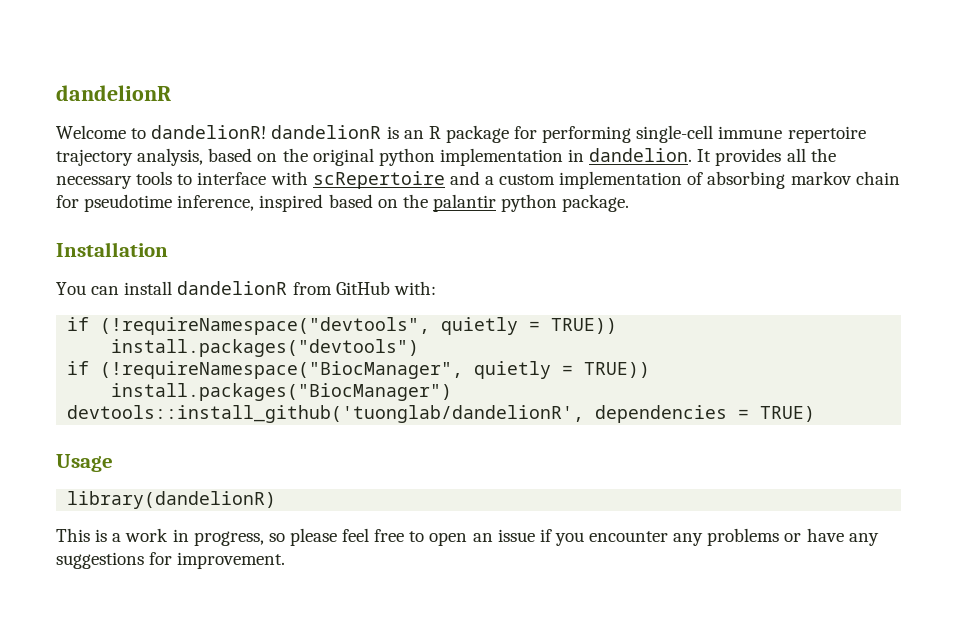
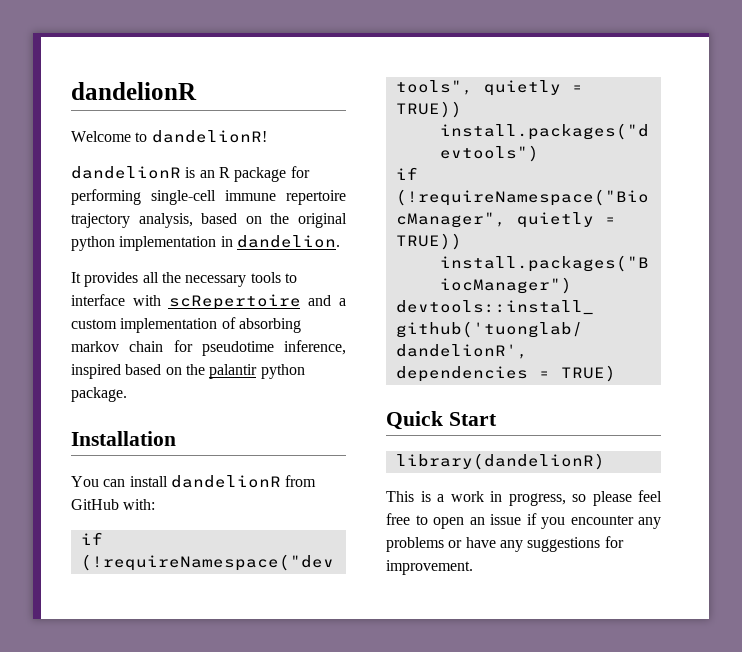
- Welcome to dandelionR! dandelionR is an R package for performing single-cell immune repertoire trajectory analysis, based on the original python implementation in dandelion. It provides all the necessary tools to interface with scRepertoire and a custom implementation of absorbing markov chain for pseudotime inference, inspired based on the palantir python package.
+ Welcome to dandelionR!
+ dandelionR is an R package for performing single-cell immune repertoire trajectory analysis, based on the original python implementation in dandelion.
+ It provides all the necessary tools to interface with scRepertoire and a custom implementation of absorbing markov chain for pseudotime inference, inspired based on the palantir python package.
- Usage
+ Quick Start

